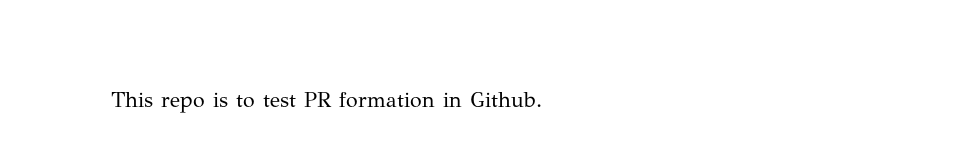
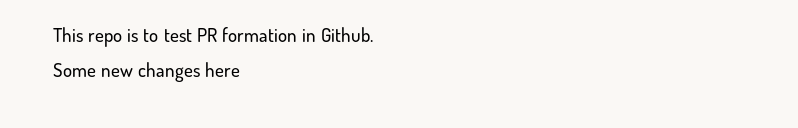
+ Some new changes here

